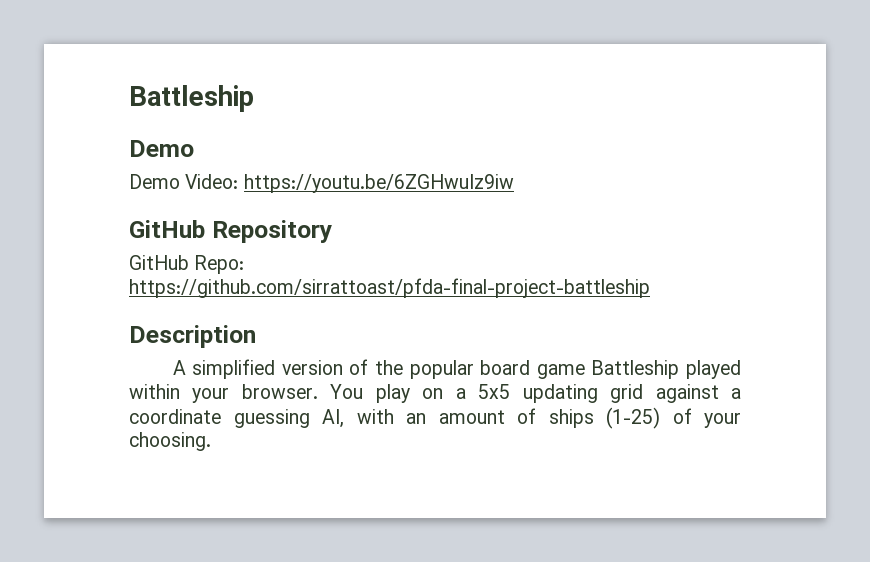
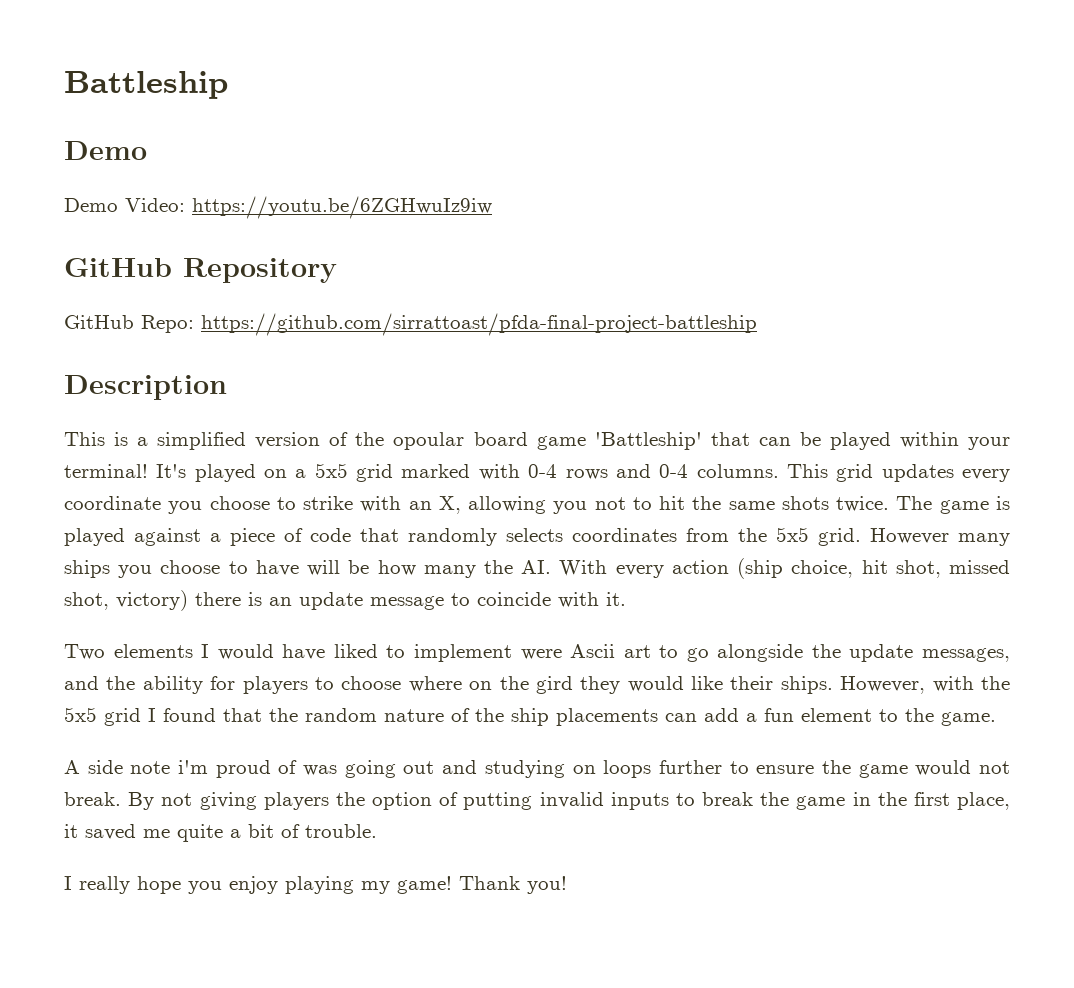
- A simplified version of the popular board game Battleship played within your browser. You play on a 5x5 updating grid against a coordinate guessing AI, with an amount of ships (1-25) of your choosing.
+ This is a simplified version of the opoular board game 'Battleship' that can be played within your terminal! It's played on a 5x5 grid marked with 0-4 rows and 0-4 columns. This grid updates every coordinate you choose to strike with an X, allowing you not to hit the same shots twice. The game is played against a piece of code that randomly selects coordinates from the 5x5 grid. However many ships you choose to have will be how many the AI. With every action (ship choice, hit shot, missed shot, victory) there is an update message to coincide with it.
+ Two elements I would have liked to implement were Ascii art to go alongside the update messages, and the ability for players to choose where on the gird they would like their ships. However, with the 5x5 grid I found that the random nature of the ship placements can add a fun element to the game.
+ A side note i'm proud of was going out and studying on loops further to ensure the game would not break. By not giving players the option of putting invalid inputs to break the game in the first place, it saved me quite a bit of trouble.
+ I really hope you enjoy playing my game! Thank you!

